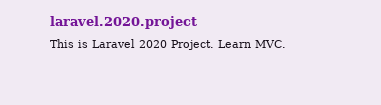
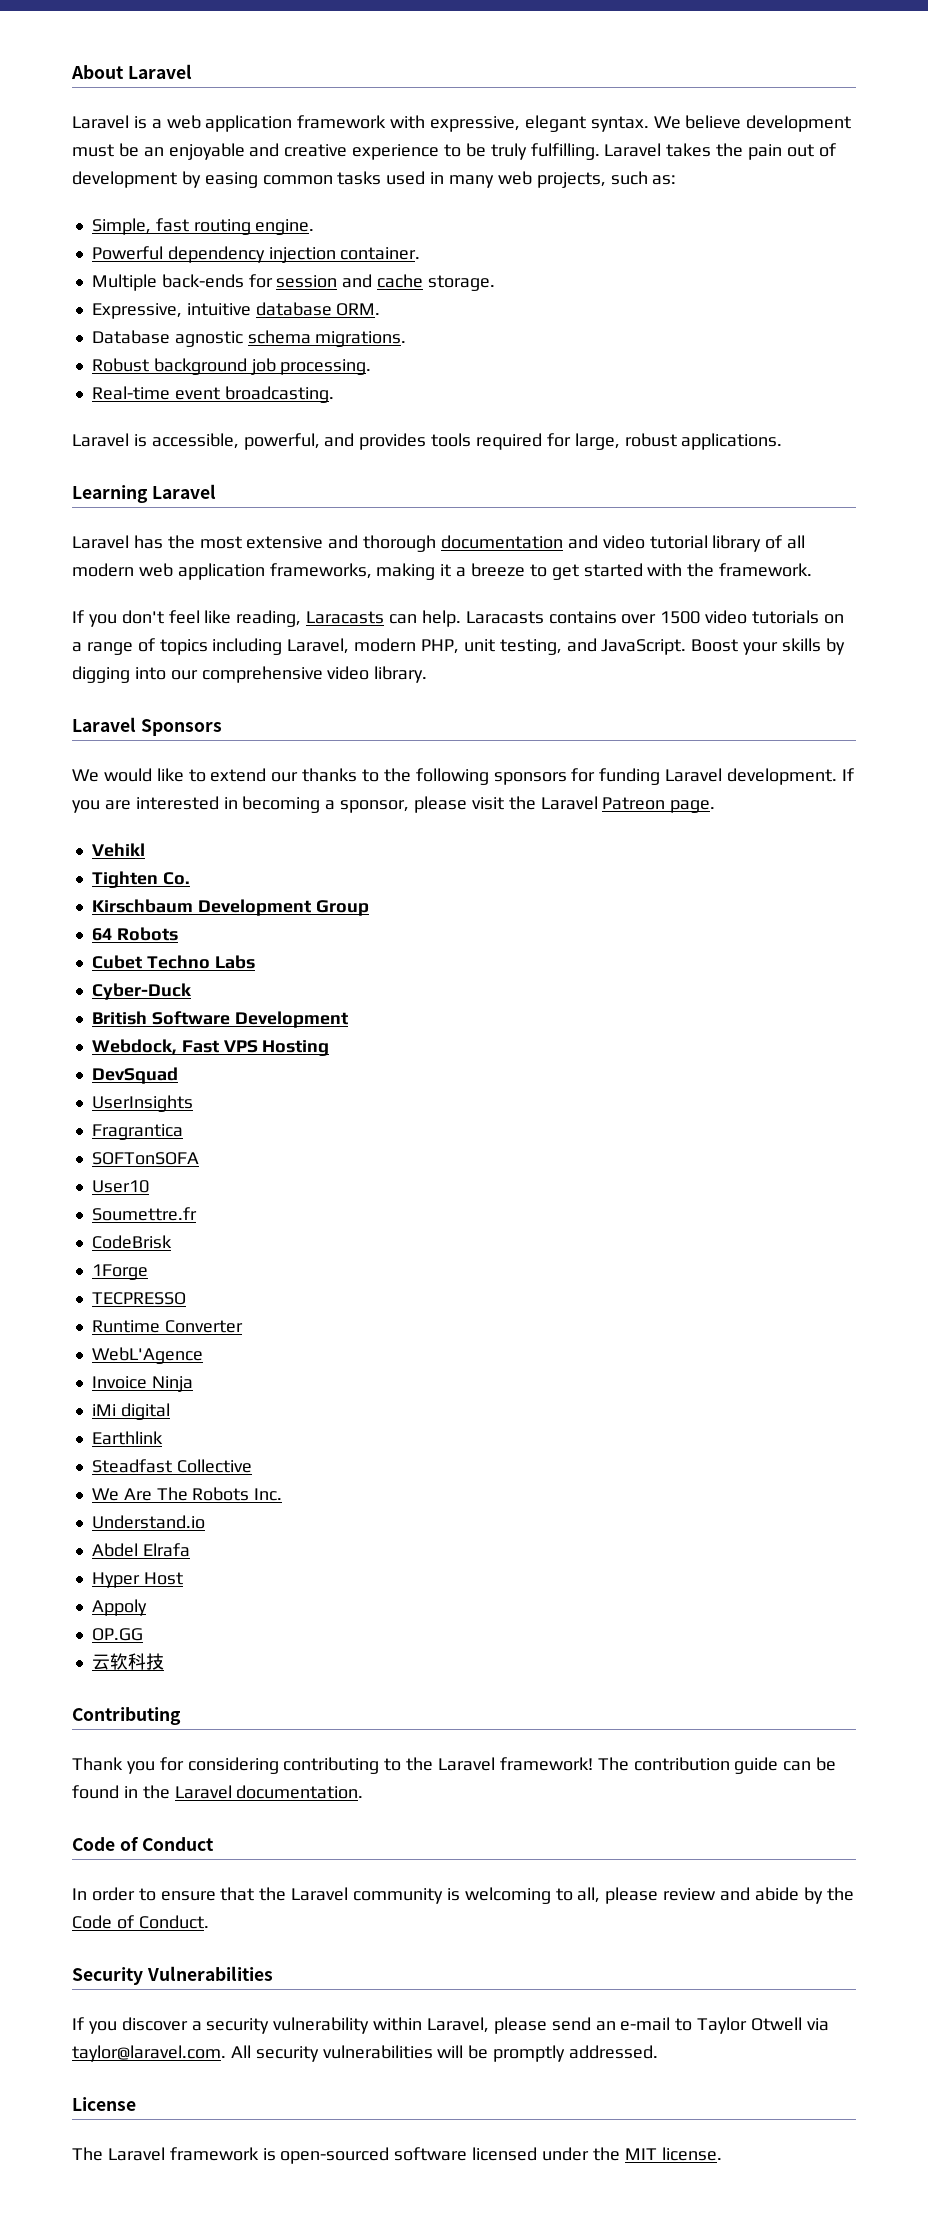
- laravel.2020.project
- This is Laravel 2020 Project. Learn MVC.
+ About Laravel
+ Laravel is a web application framework with expressive, elegant syntax. We believe development must be an enjoyable and creative experience to be truly fulfilling. Laravel takes the pain out of development by easing common tasks used in many web projects, such as:
+ Simple, fast routing engine.
+ Powerful dependency injection container.
+ Multiple back-ends for session and cache storage.
+ Expressive, intuitive database ORM.
+ Database agnostic schema migrations.
+ Robust background job processing.
+ Real-time event broadcasting.
+ Laravel is accessible, powerful, and provides tools required for large, robust applications.
+ Learning Laravel
+ Laravel has the most extensive and thorough documentation and video tutorial library of all modern web application frameworks, making it a breeze to get started with the framework.
+ If you don't feel like reading, Laracasts can help. Laracasts contains over 1500 video tutorials on a range of topics including Laravel, modern PHP, unit testing, and JavaScript. Boost your skills by digging into our comprehensive video library.
+ Laravel Sponsors
+ We would like to extend our thanks to the following sponsors for funding Laravel development. If you are interested in becoming a sponsor, please visit the Laravel Patreon page.
+ Vehikl
+ Tighten Co.
+ Kirschbaum Development Group
+ 64 Robots
+ Cubet Techno Labs
+ Cyber-Duck
+ British Software Development
+ Webdock, Fast VPS Hosting
+ DevSquad
+ UserInsights
+ Fragrantica
+ SOFTonSOFA
+ User10
+ Soumettre.fr
+ CodeBrisk
+ 1Forge
+ TECPRESSO
+ Runtime Converter
+ WebL'Agence
+ Invoice Ninja
+ iMi digital
+ Earthlink
+ Steadfast Collective
+ We Are The Robots Inc.
+ Understand.io
+ Abdel Elrafa
+ Hyper Host
+ Appoly
+ OP.GG
+ 云软科技
+ Contributing
+ Thank you for considering contributing to the Laravel framework! The contribution guide can be found in the Laravel documentation.
+ Code of Conduct
+ In order to ensure that the Laravel community is welcoming to all, please review and abide by the Code of Conduct.
+ Security Vulnerabilities
+ If you discover a security vulnerability within Laravel, please send an e-mail to Taylor Otwell via taylor@laravel.com. All security vulnerabilities will be promptly addressed.
+ License
+ The Laravel framework is open-sourced software licensed under the MIT license.

